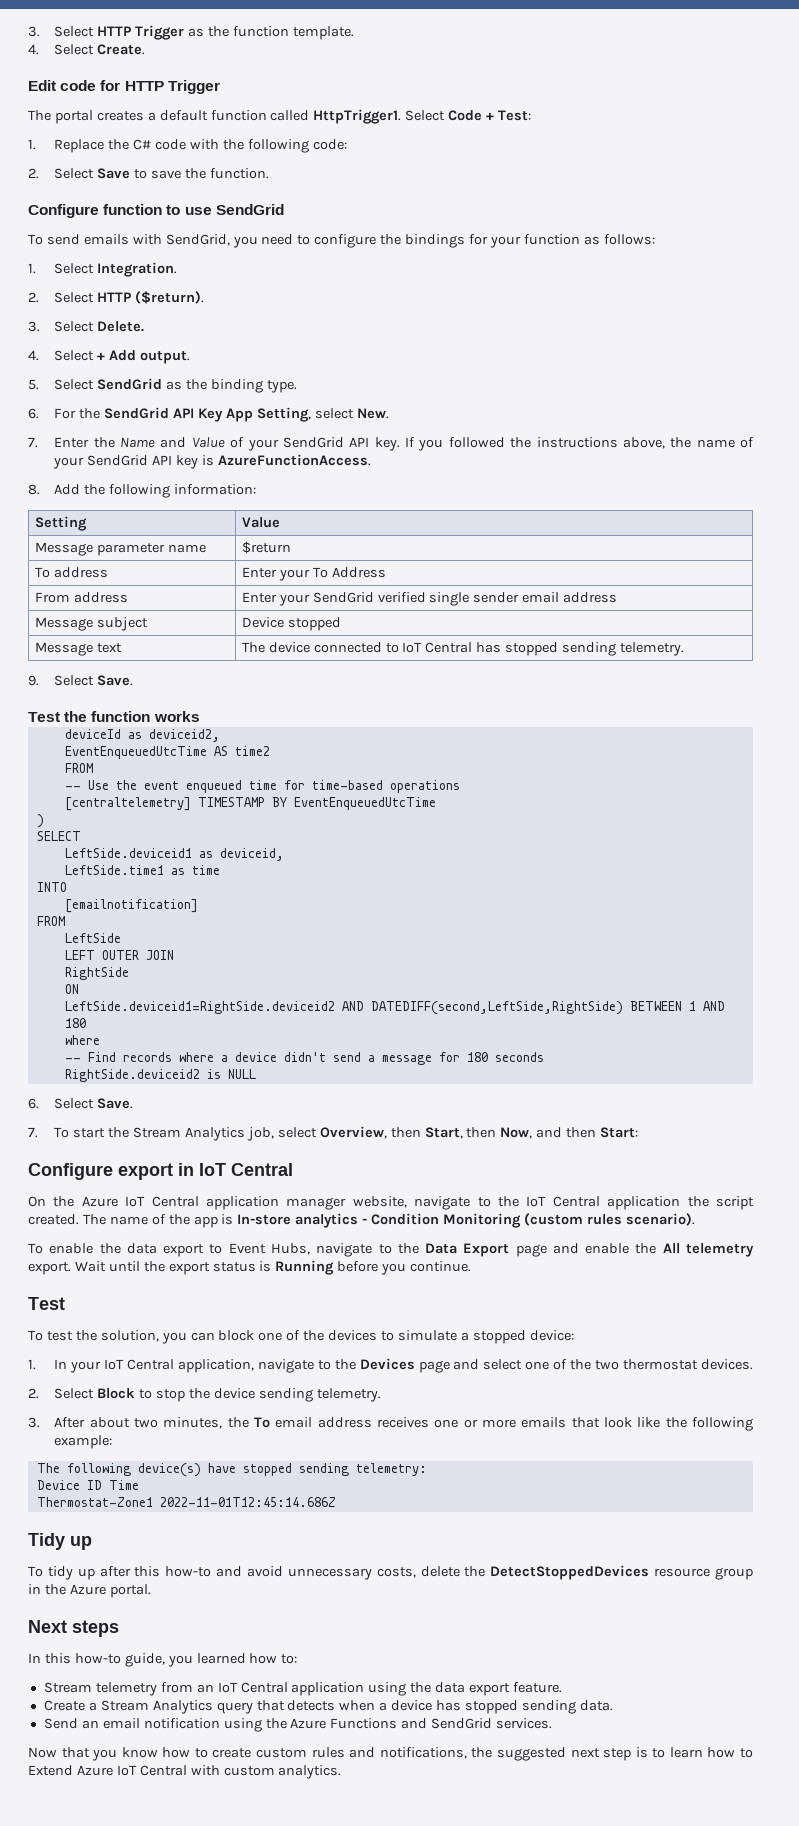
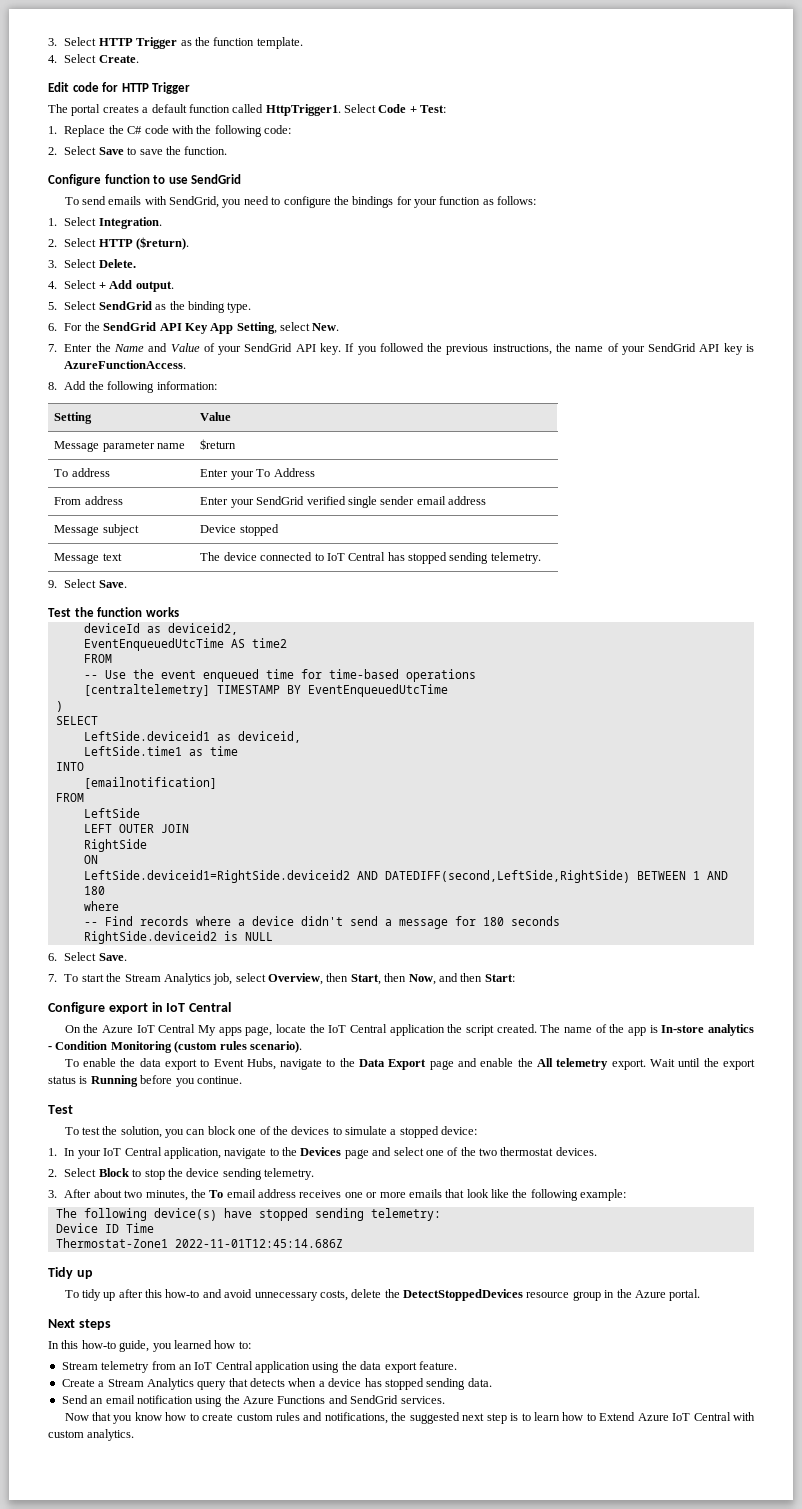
- If you followed the instructions above, the name of your SendGrid API key is AzureFunctionAccess.
+ If you followed the previous instructions, the name of your SendGrid API key is AzureFunctionAccess.
- On the Azure IoT Central application manager website, navigate to the IoT Central application the script created.
+ On the Azure IoT Central My apps page, locate the IoT Central application the script created.

